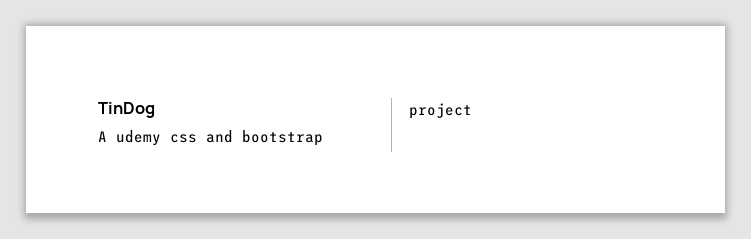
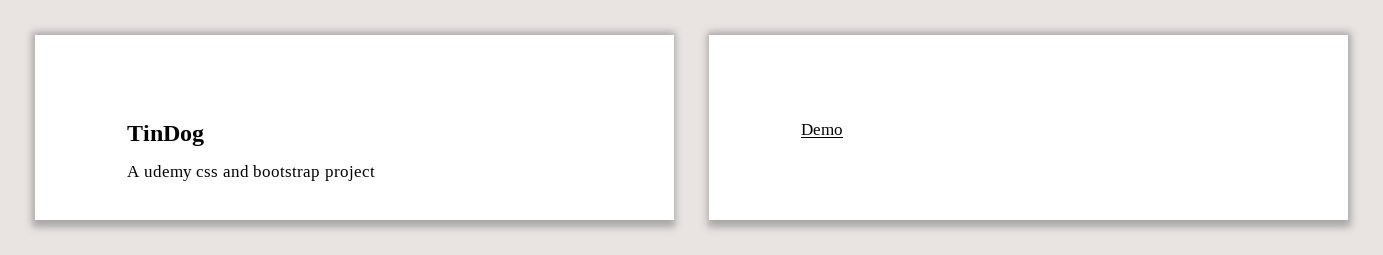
+ Demo

